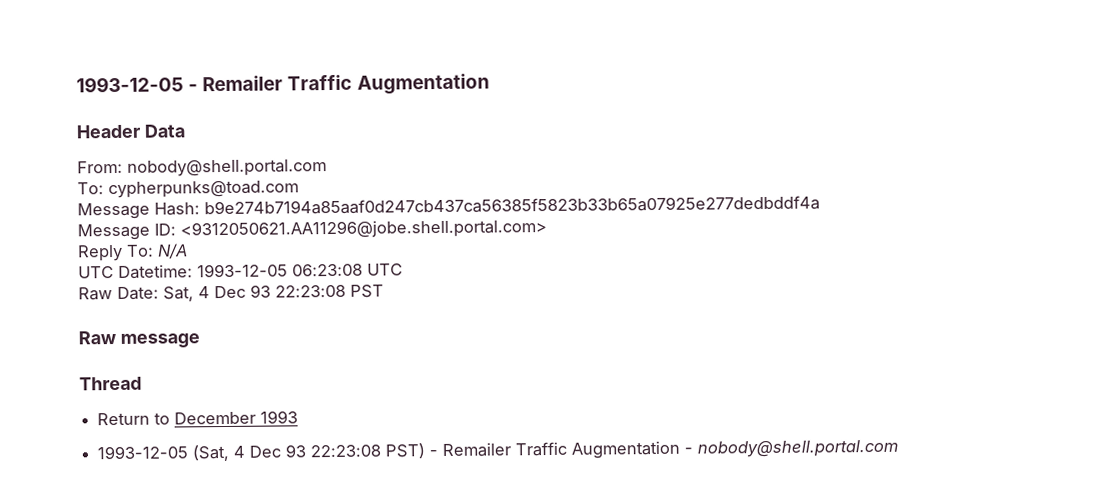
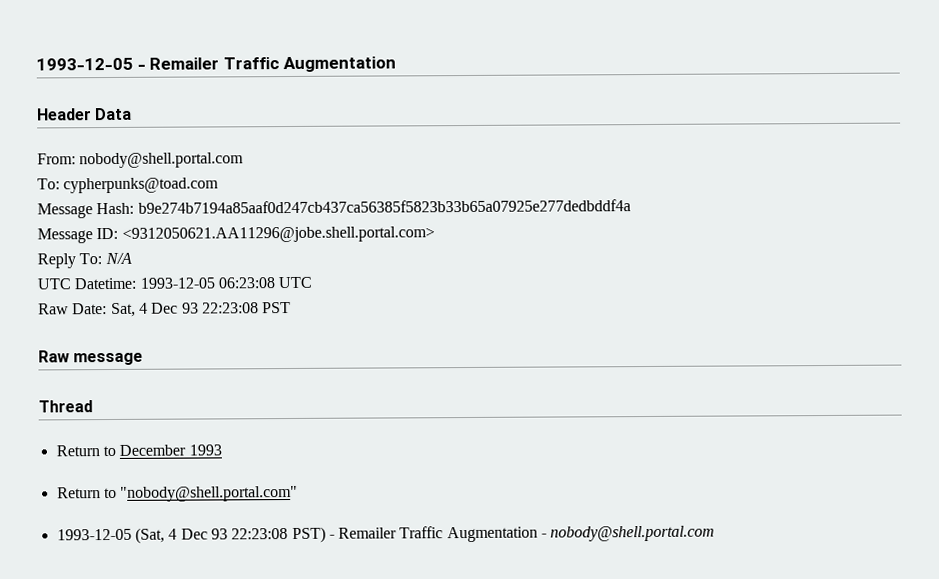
+ Return to "nobody@shell.portal.com"

